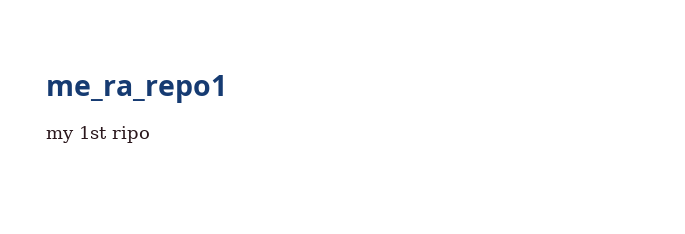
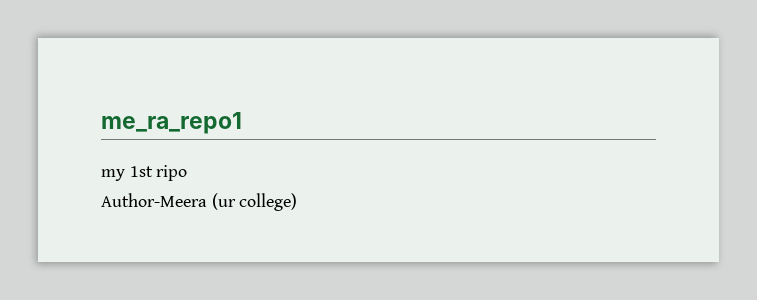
+ Author-Meera (ur college)

